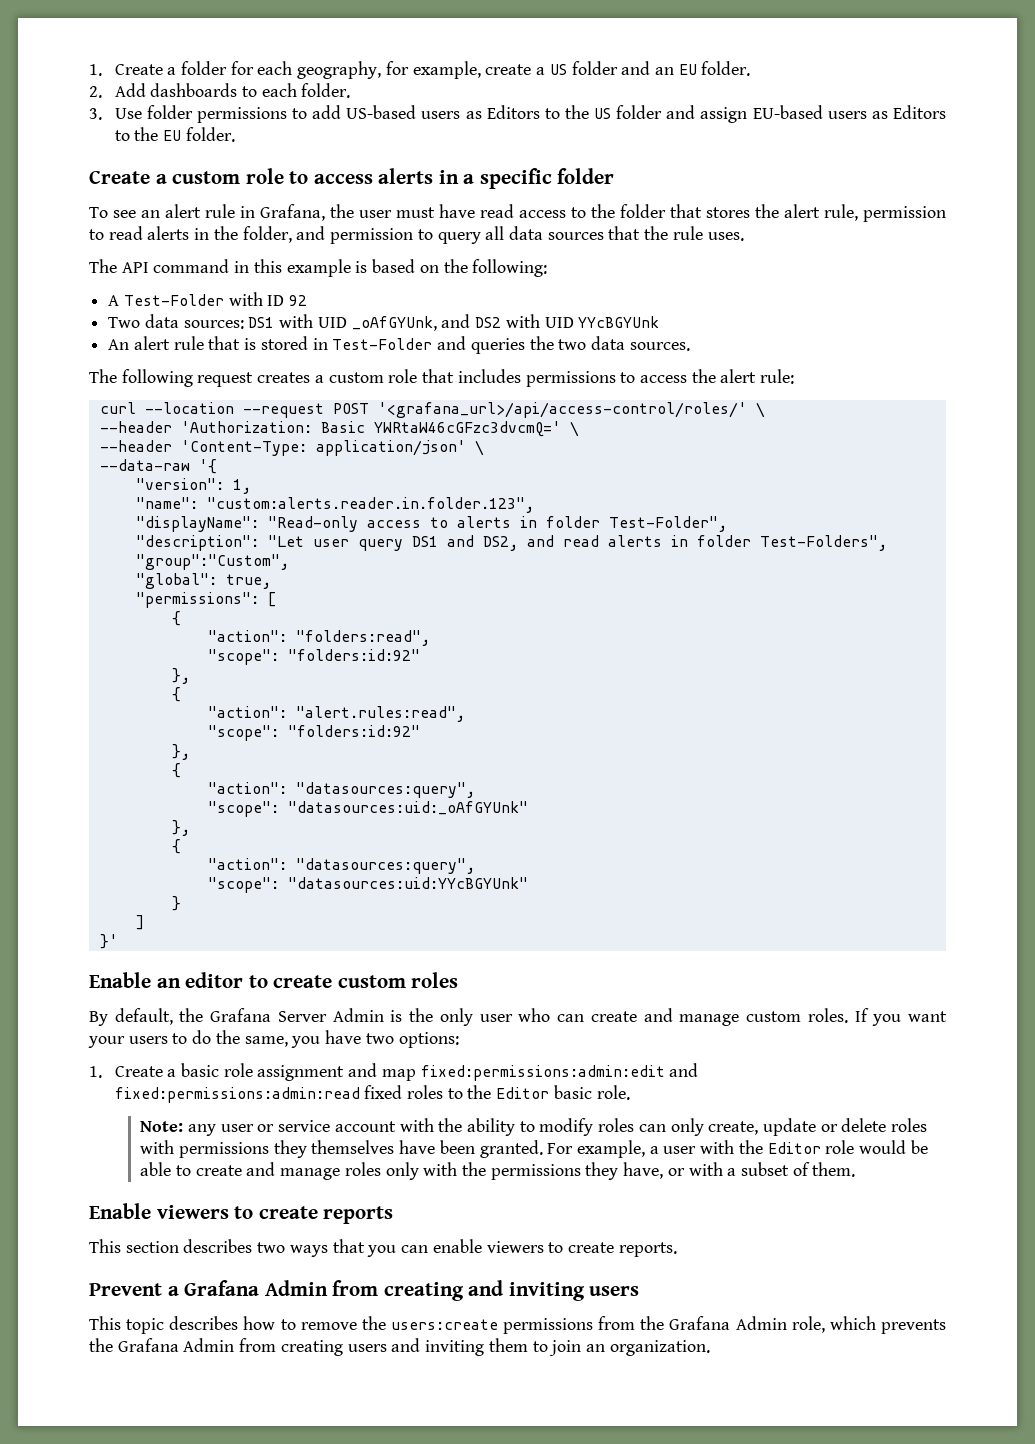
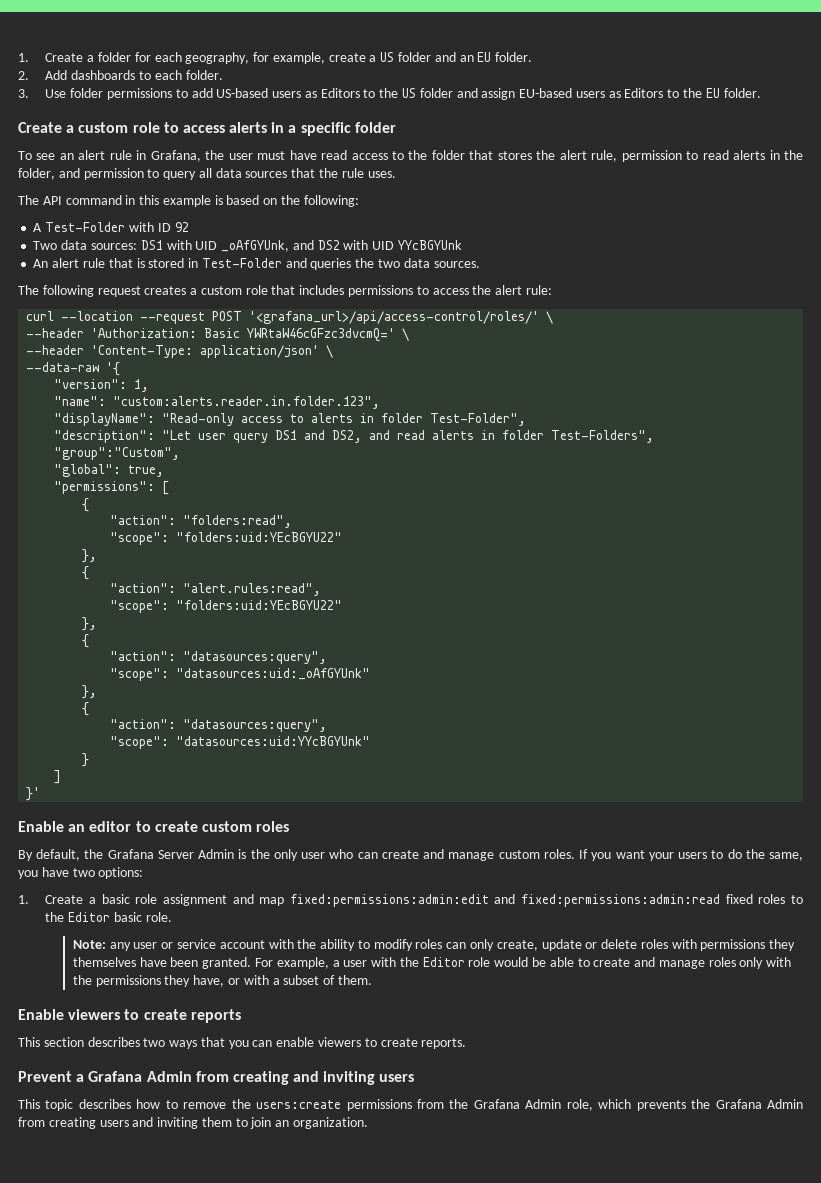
  "action": "folders:read",
- "scope": "folders:id:92"
+ "scope": "folders:uid:YEcBGYU22"
  "action": "alert.rules:read",
- "scope": "folders:id:92"
+ "scope": "folders:uid:YEcBGYU22"

